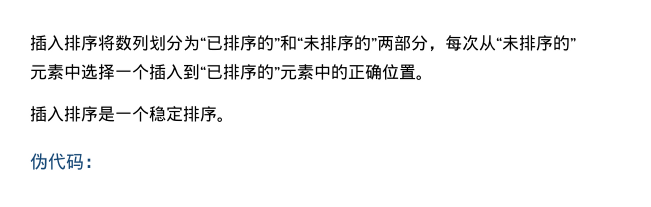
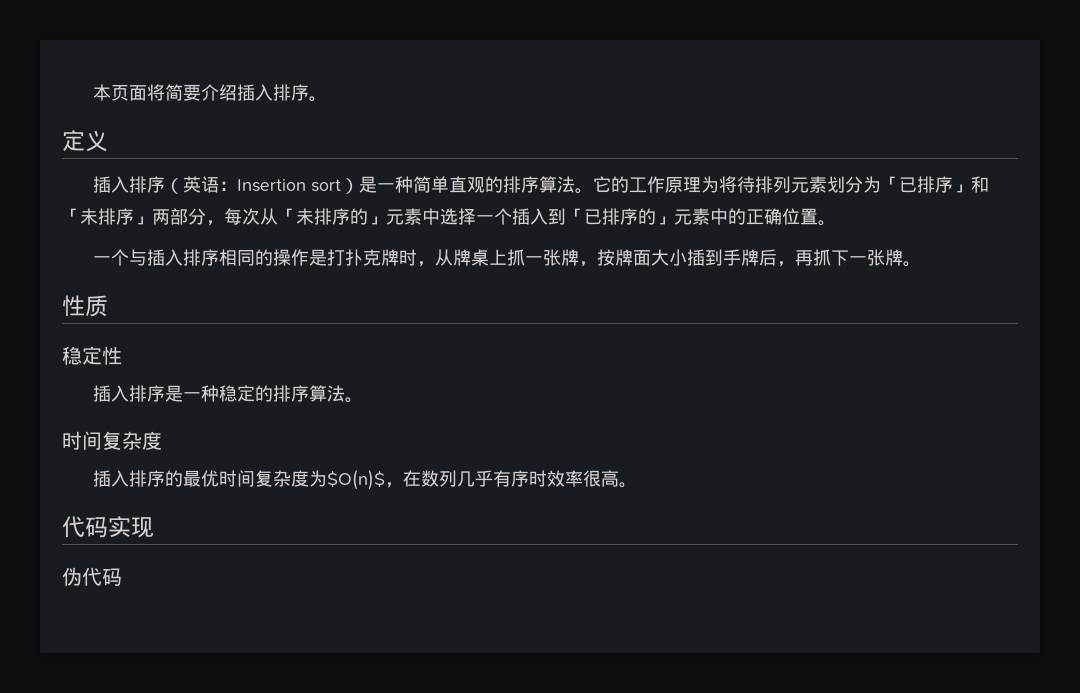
- 插入排序将数列划分为“已排序的”和“未排序的”两部分，每次从“未排序的”元素中选择一个插入到“已排序的”元素中的正确位置。
+ 本页面将简要介绍插入排序。
+ 定义
+ 插入排序（英语：Insertion sort）是一种简单直观的排序算法。它的工作原理为将待排列元素划分为「已排序」和「未排序」两部分，每次从「未排序的」元素中选择一个插入到「已排序的」元素中的正确位置。
- 插入排序是一个稳定排序。
+ 一个与插入排序相同的操作是打扑克牌时，从牌桌上抓一张牌，按牌面大小插到手牌后，再抓下一张牌。
+ 性质
+ 稳定性
+ 插入排序是一种稳定的排序算法。
+ 时间复杂度
+ 插入排序的最优时间复杂度为$O(n)$，在数列几乎有序时效率很高。
+ 代码实现
- 伪代码：
+ 伪代码

